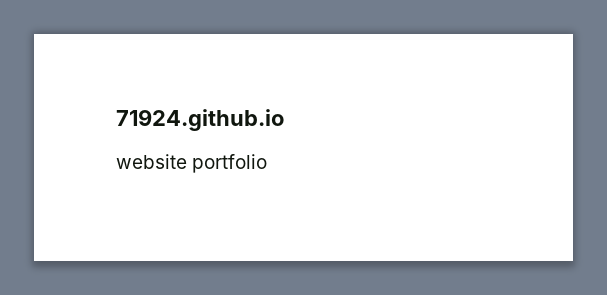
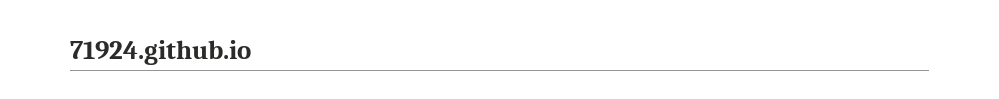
- website portfolio

